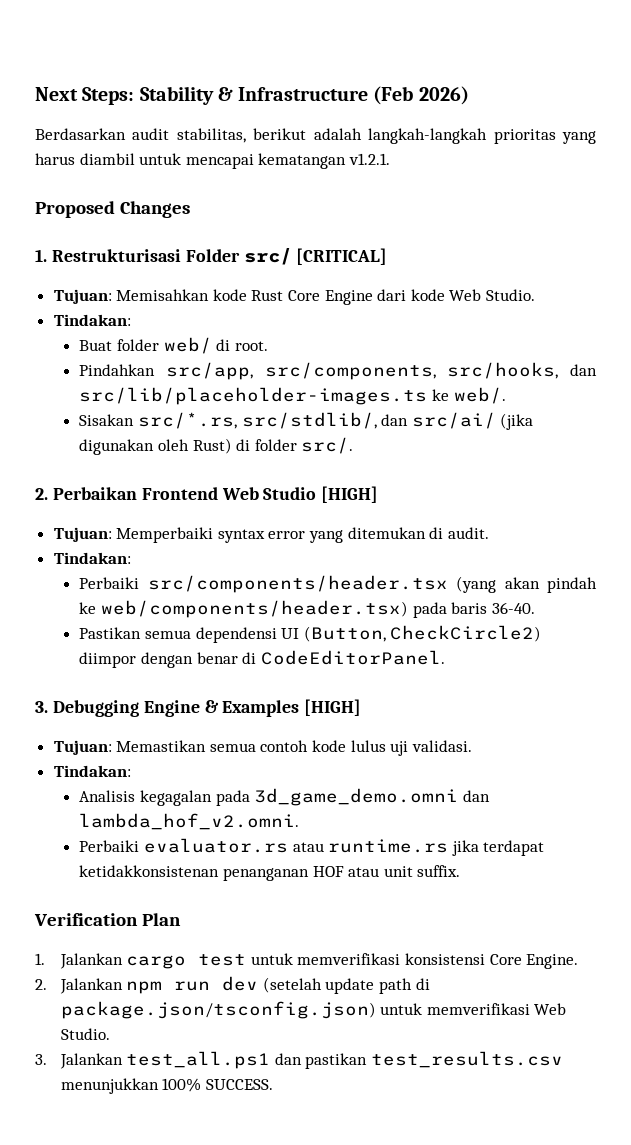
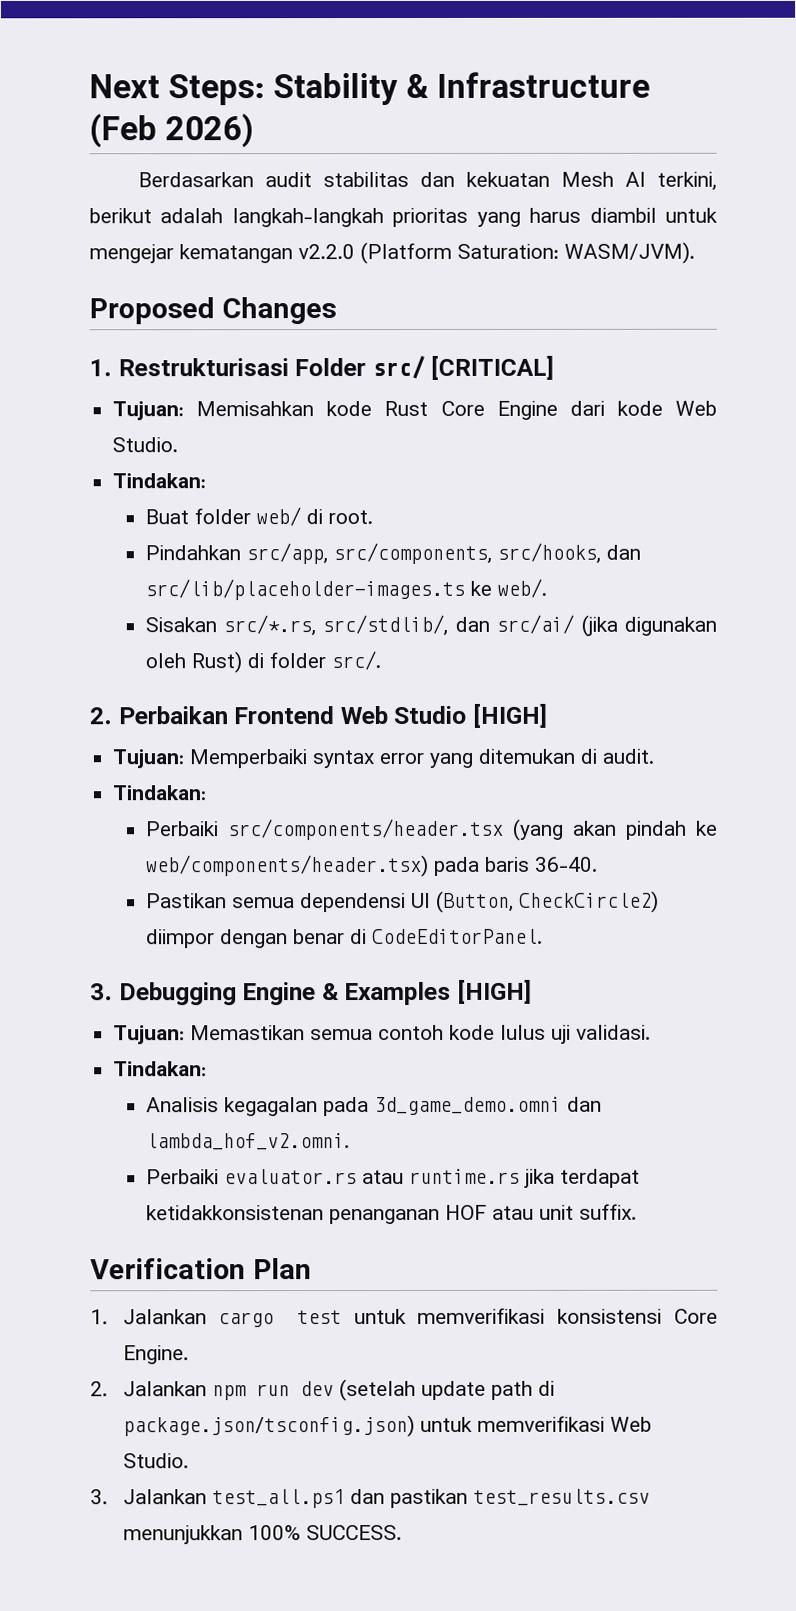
- Berdasarkan audit stabilitas, berikut adalah langkah-langkah prioritas yang harus diambil untuk mencapai kematangan v1.2.1.
+ Berdasarkan audit stabilitas dan kekuatan Mesh AI terkini, berikut adalah langkah-langkah prioritas yang harus diambil untuk mengejar kematangan v2.2.0 (Platform Saturation: WASM/JVM).

